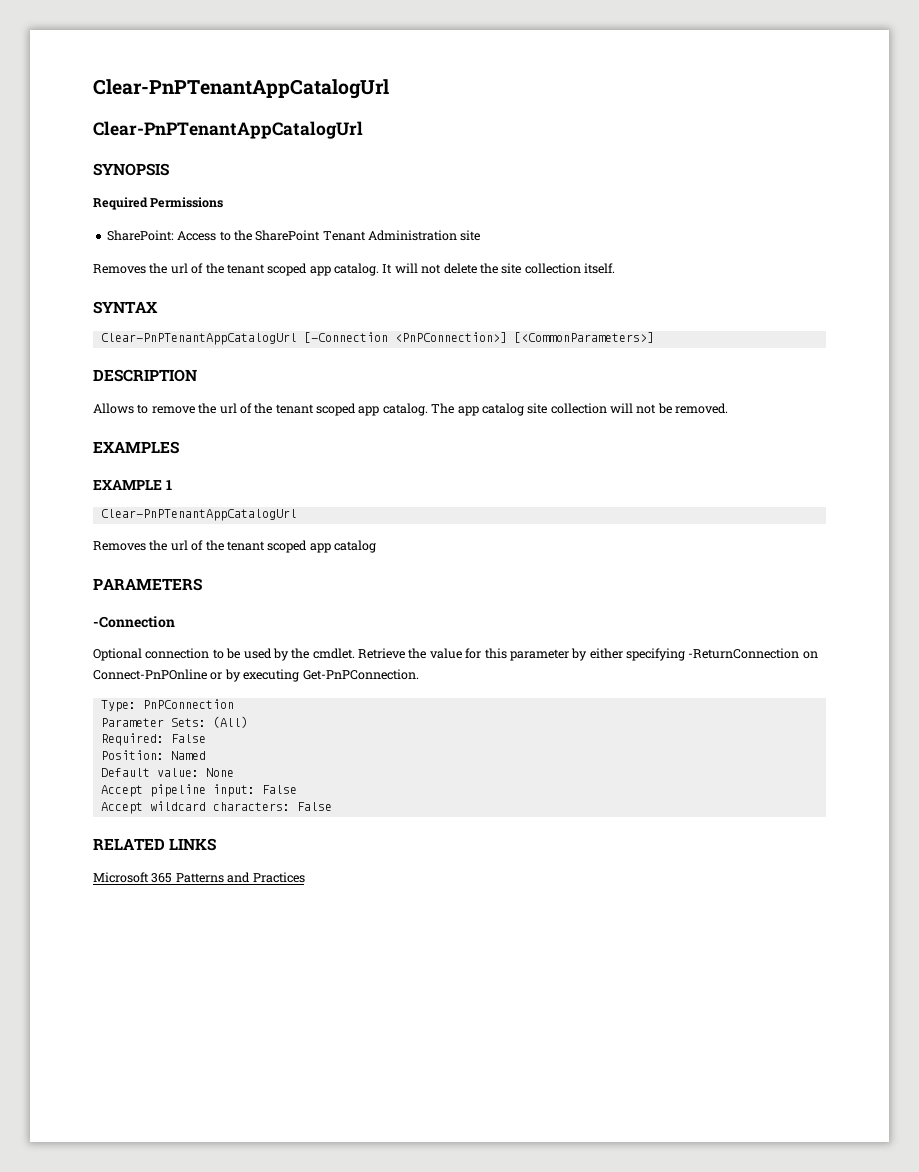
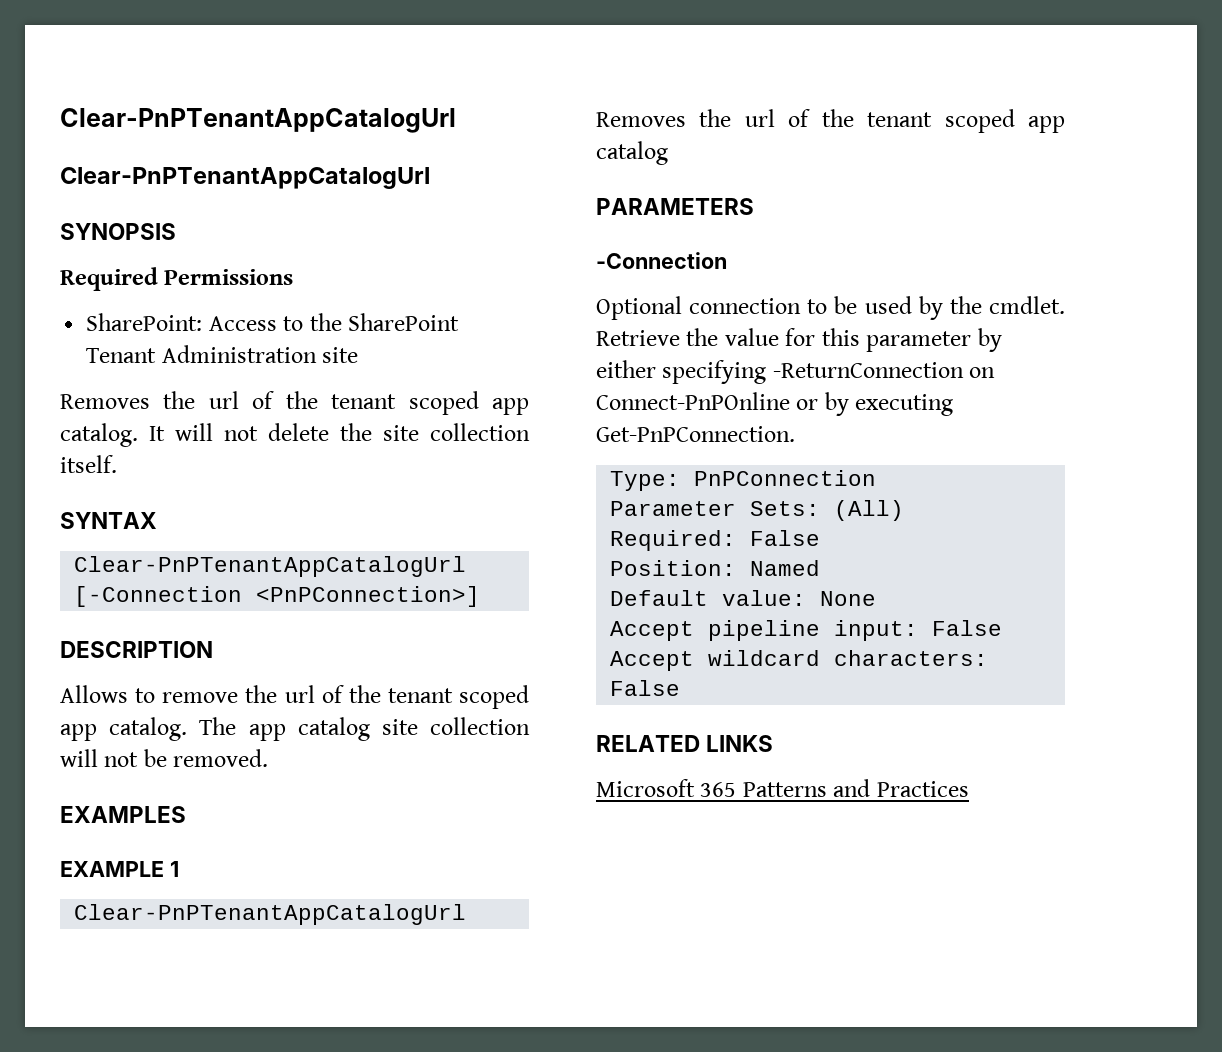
- Clear-PnPTenantAppCatalogUrl [-Connection <PnPConnection>] [<CommonParameters>]
+ Clear-PnPTenantAppCatalogUrl [-Connection <PnPConnection>]

